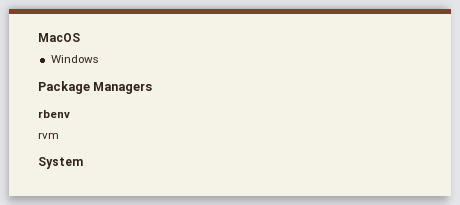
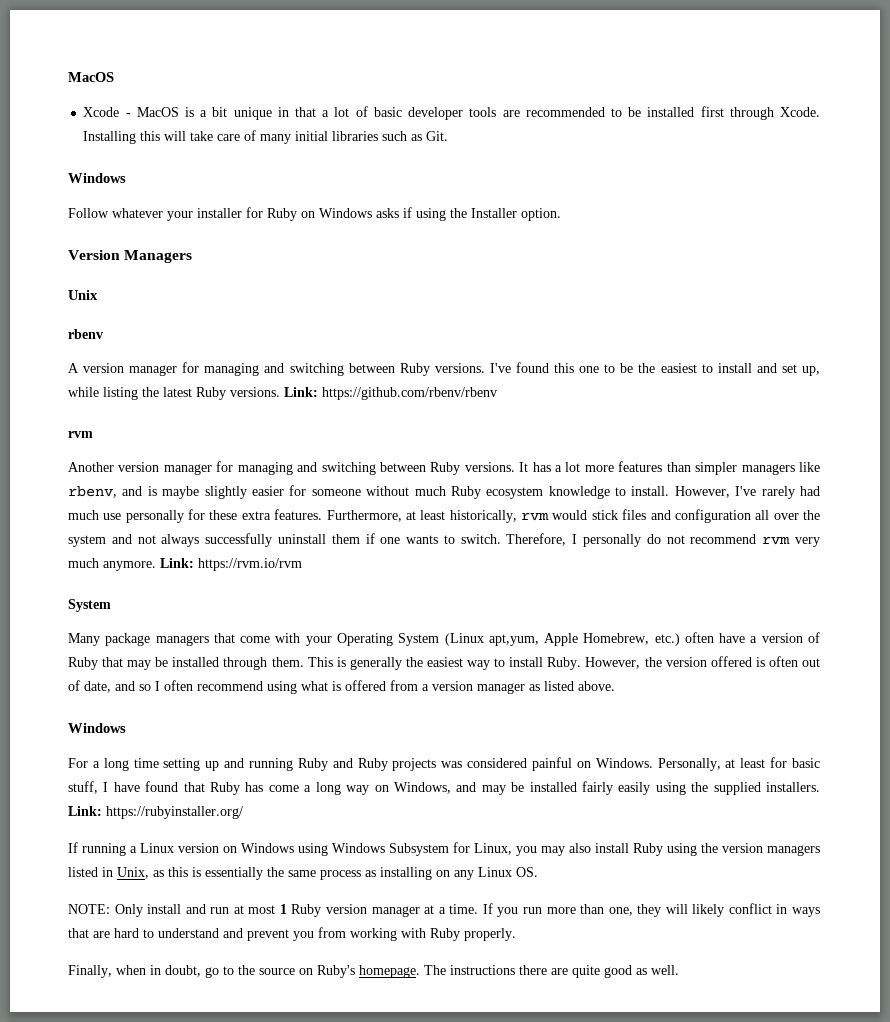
+ Xcode - MacOS is a bit unique in that a lot of basic developer tools are recommended to be installed first through Xcode. Installing this will take care of many initial libraries such as Git.
  Windows
- Package Managers
+ Follow whatever your installer for Ruby on Windows asks if using the Installer option.
+ Version Managers
+ Unix
+ A version manager for managing and switching between Ruby versions. I've found this one to be the easiest to install and set up, while listing the latest Ruby versions. Link: https://github.com/rbenv/rbenv
  rvm
+ Another version manager for managing and switching between Ruby versions. It has a lot more features than simpler managers like rbenv, and is maybe slightly easier for someone without much Ruby ecosystem knowledge to install. However, I've rarely had much use personally for these extra features. Furthermore, at least historically, rvm would stick files and configuration all over the system and not always successfully uninstall them if one wants to switch. Therefore, I personally do not recommend rvm very much anymore. Link: https://rvm.io/rvm
  System
+ Many package managers that come with your Operating System (Linux apt,yum, Apple Homebrew, etc.) often have a version of Ruby that may be installed through them. This is generally the easiest way to install Ruby. However, the version offered is often out of date, and so I often recommend using what is offered from a version manager as listed above.
+ Windows
+ For a long time setting up and running Ruby and Ruby projects was considered painful on Windows. Personally, at least for basic stuff, I have found that Ruby has come a long way on Windows, and may be installed fairly easily using the supplied installers. Link: https://rubyinstaller.org/
+ If running a Linux version on Windows using Windows Subsystem for Linux, you may also install Ruby using the version managers listed in Unix, as this is essentially the same process as installing on any Linux OS.
+ NOTE: Only install and run at most 1 Ruby version manager at a time. If you run more than one, they will likely conflict in ways that are hard to understand and prevent you from working with Ruby properly.
+ Finally, when in doubt, go to the source on Ruby's homepage. The instructions there are quite good as well.

